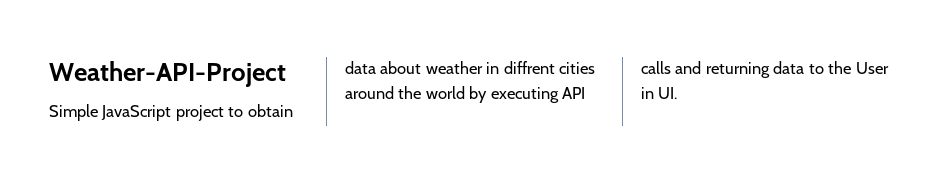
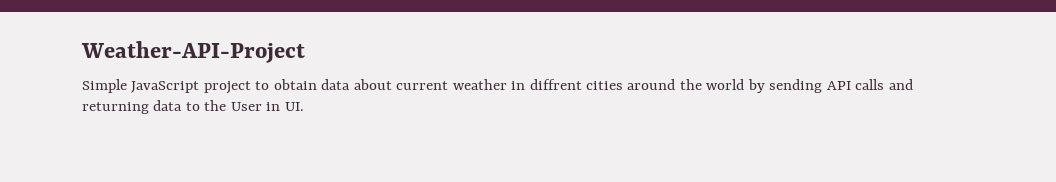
- Simple JavaScript project to obtain data about weather in diffrent cities around the world by executing API calls and returning data to the User in UI.
+ Simple JavaScript project to obtain data about current weather in diffrent cities around the world by sending API calls and returning data to the User in UI.

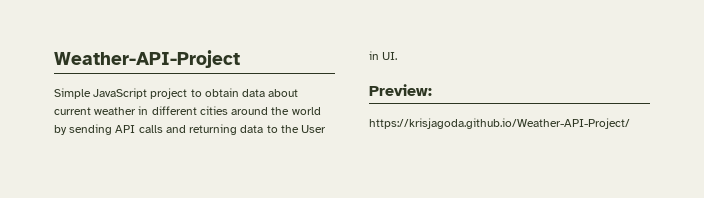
- Simple JavaScript project to obtain data about current weather in diffrent cities around the world by sending API calls and returning data to the User in UI.
+ Simple JavaScript project to obtain data about current weather in different cities around the world by sending API calls and returning data to the User in UI.
+ Preview:
+ https://krisjagoda.github.io/Weather-API-Project/

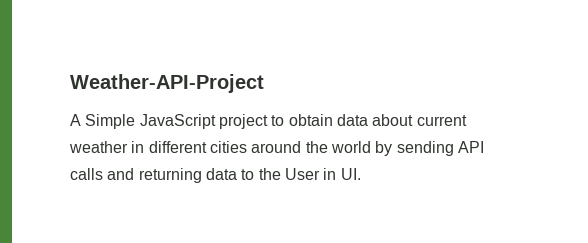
- Simple JavaScript project to obtain data about current weather in different cities around the world by sending API calls and returning data to the User in UI.
+ A Simple JavaScript project to obtain data about current weather in different cities around the world by sending API calls and returning data to the User in UI.
- Preview:
- https://krisjagoda.github.io/Weather-API-Project/

